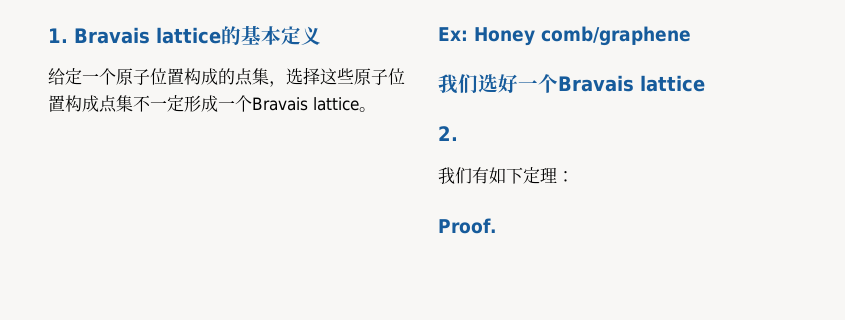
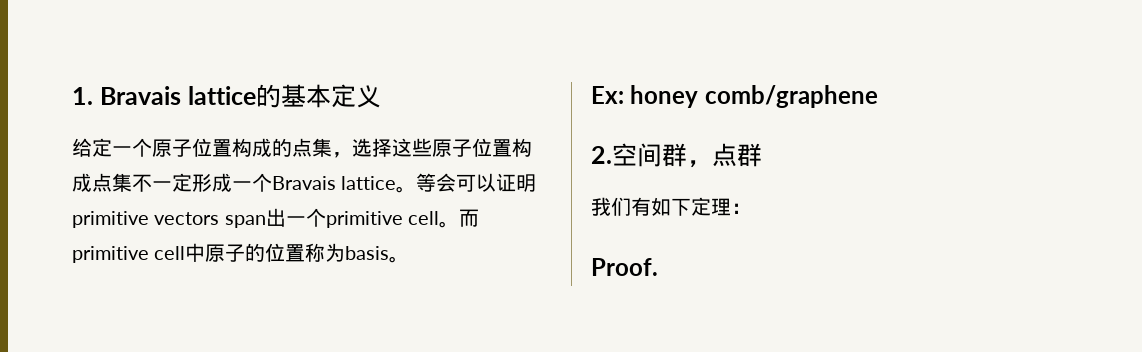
+ 等会可以证明primitive vectors span出一个primitive cell。而primitive cell中原子的位置称为basis。
- Ex: Honey comb/graphene
+ Ex: honey comb/graphene
- 我们选好一个Bravais lattice
- 2.
+ 2.空间群，点群

